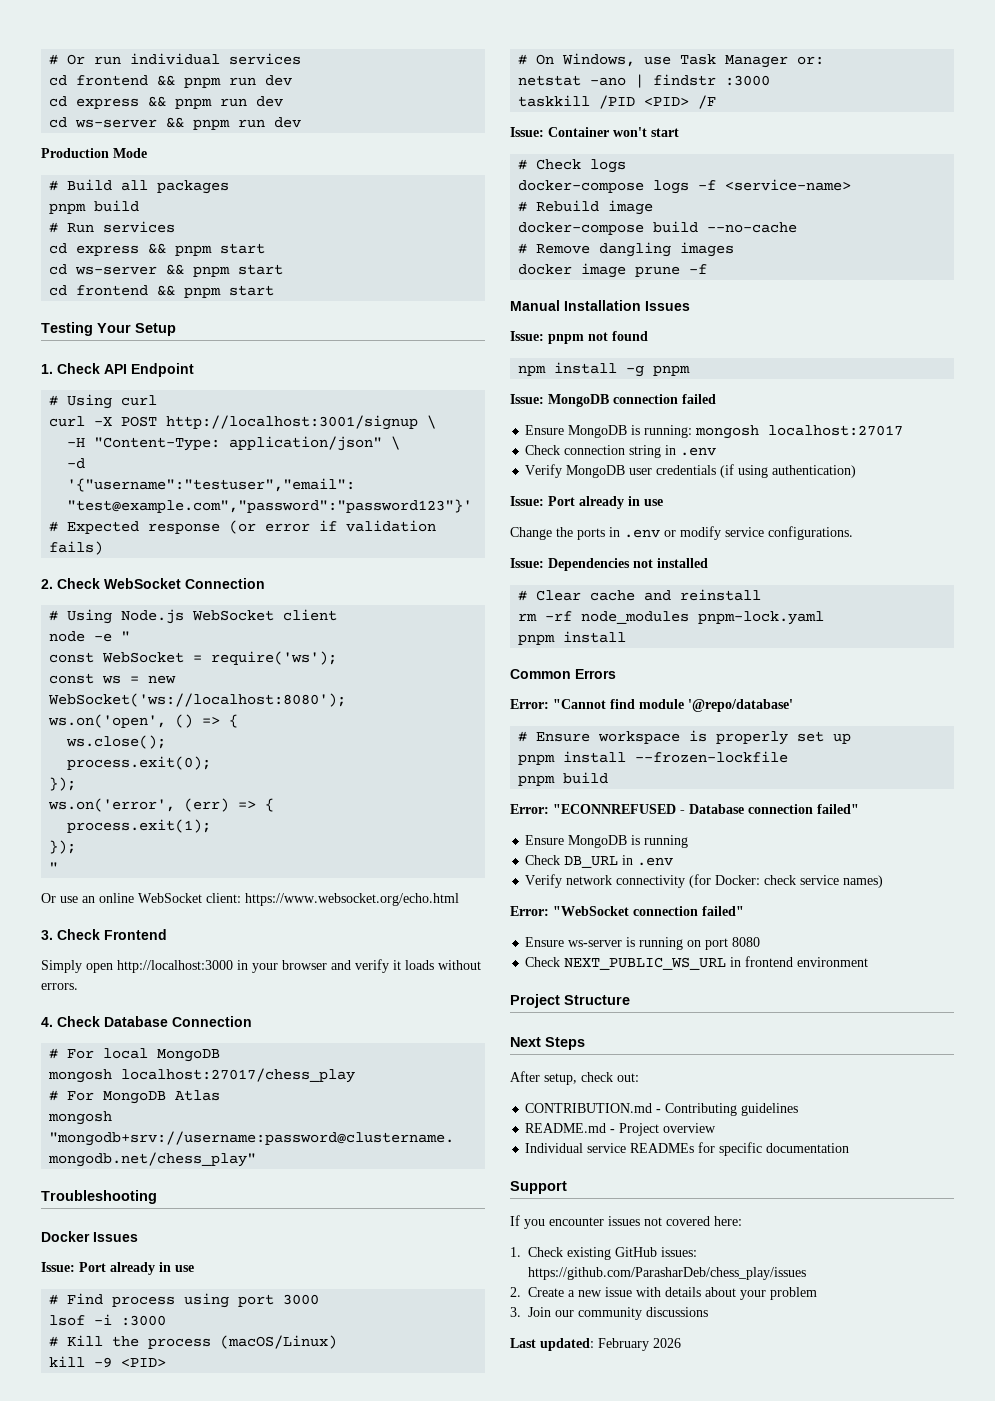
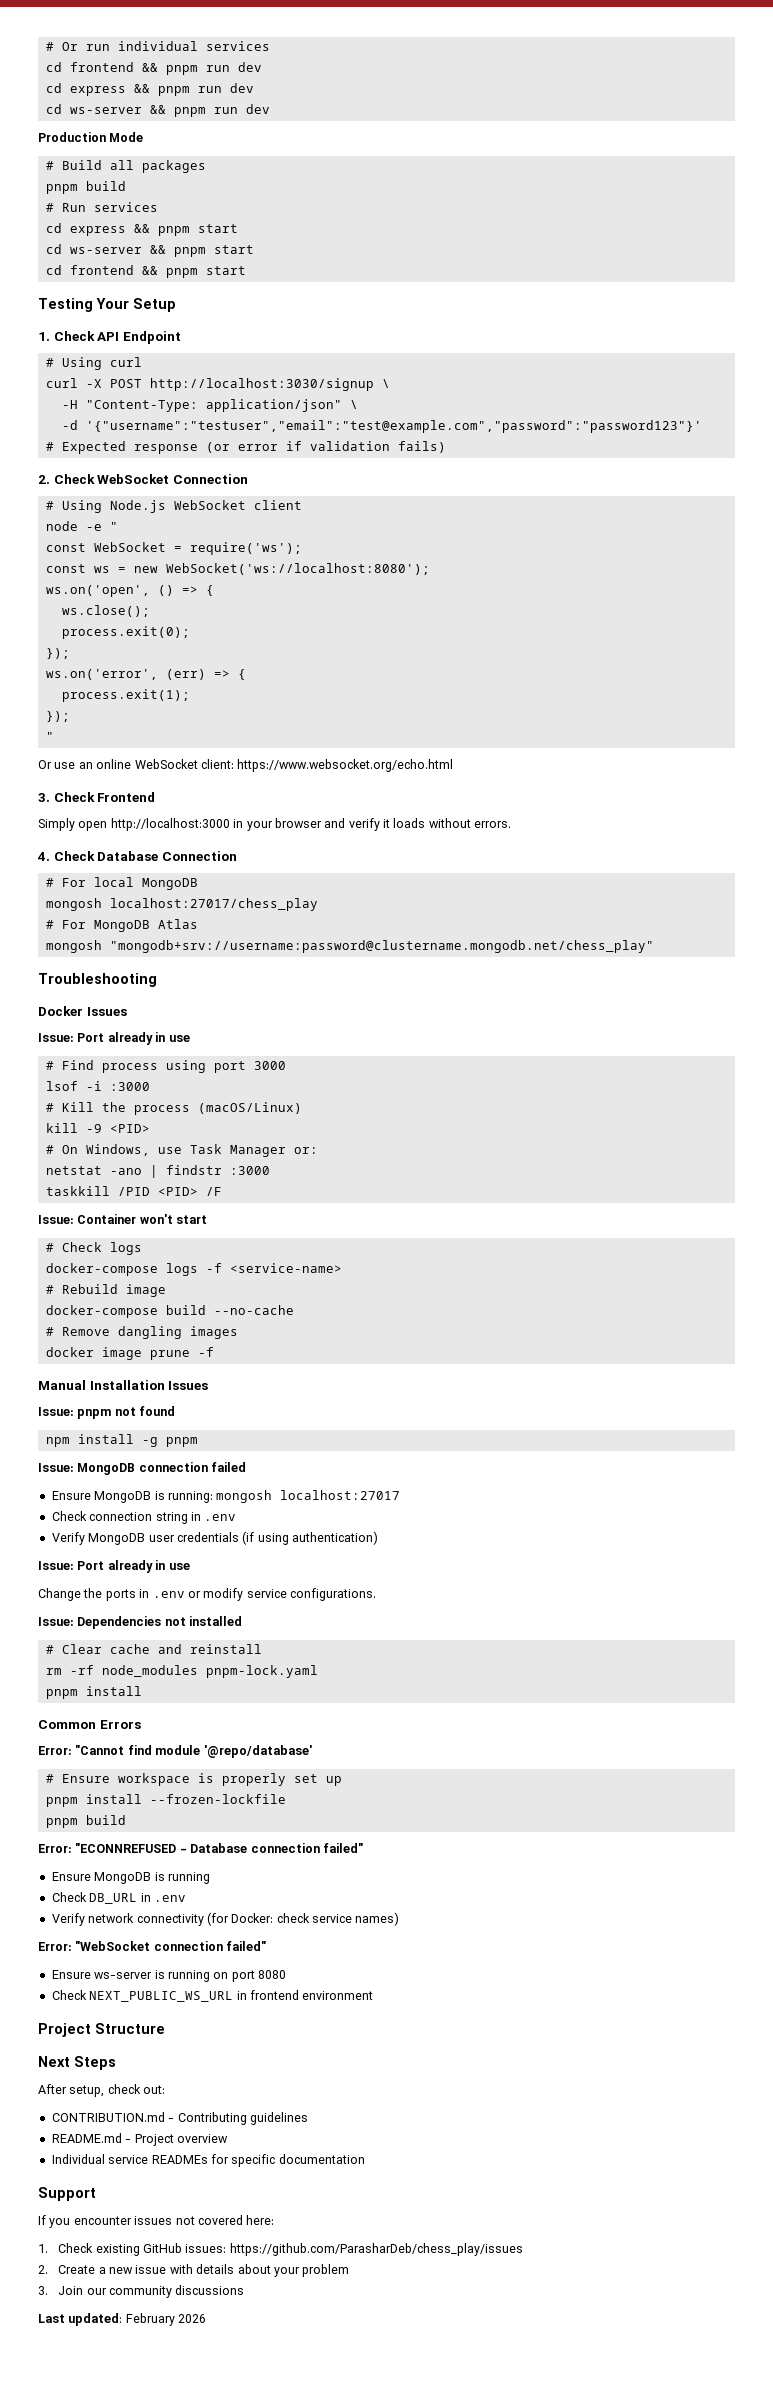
- curl -X POST http://localhost:3001/signup \
+ curl -X POST http://localhost:3030/signup \

